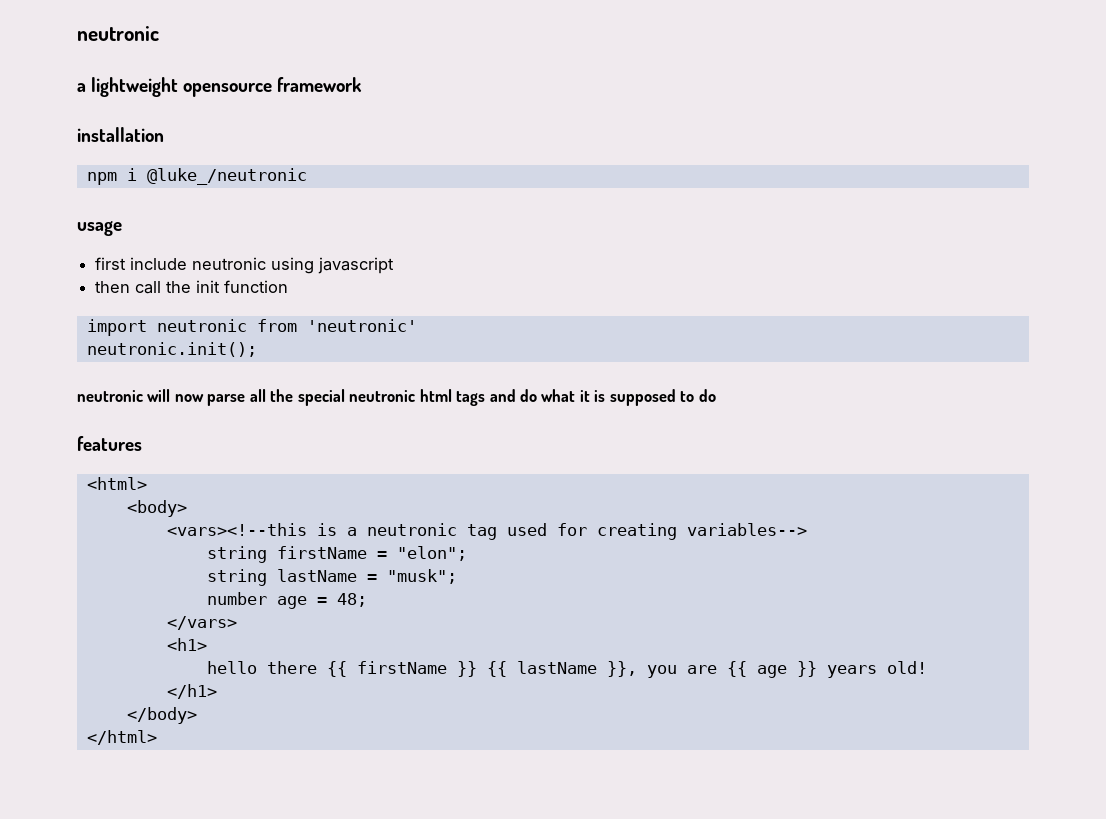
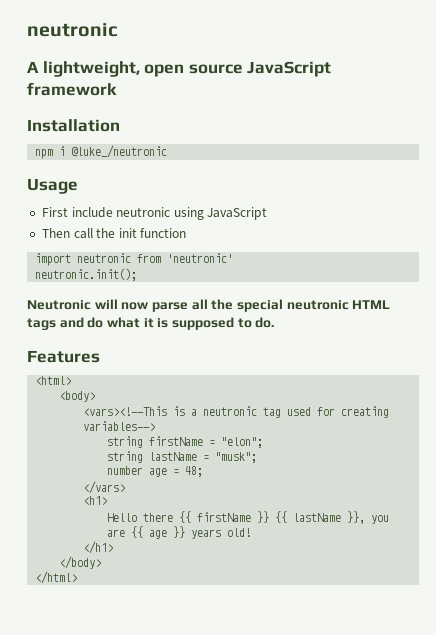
- a lightweight opensource framework
+ A lightweight, open source JavaScript framework
- installation
+ Installation
- usage
- first include neutronic using javascript
- then call the init function
+ Usage
+ First include neutronic using JavaScript
+ Then call the init function
- neutronic will now parse all the special neutronic html tags and do what it is supposed to do
- features
+ Neutronic will now parse all the special neutronic HTML tags and do what it is supposed to do.
+ Features
- <vars><!--this is a neutronic tag used for creating variables-->
+ <vars><!--This is a neutronic tag used for creating variables-->
- hello there {{ firstName }} {{ lastName }}, you are {{ age }} years old!
+ Hello there {{ firstName }} {{ lastName }}, you are {{ age }} years old!

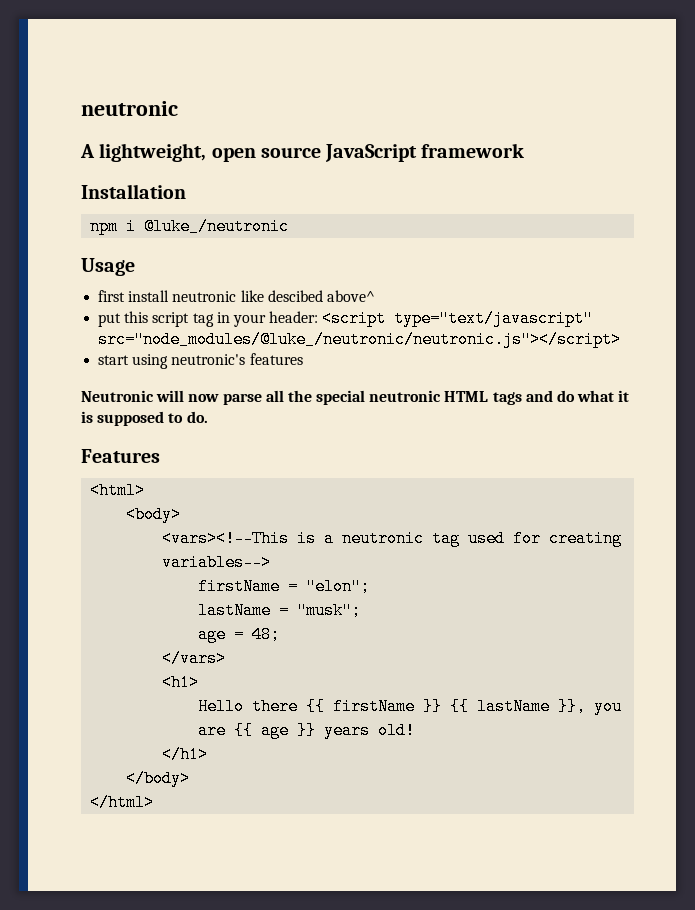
- First include neutronic using JavaScript
- Then call the init function
- import neutronic from 'neutronic'
- neutronic.init();
+ first install neutronic like descibed above^
+ put this script tag in your header: <script type="text/javascript" src="node_modules/@luke_/neutronic/neutronic.js"></script>
+ start using neutronic's features
- string firstName = "elon";
+ firstName = "elon";
- string lastName = "musk";
+ lastName = "musk";
- number age = 48;
+ age = 48;

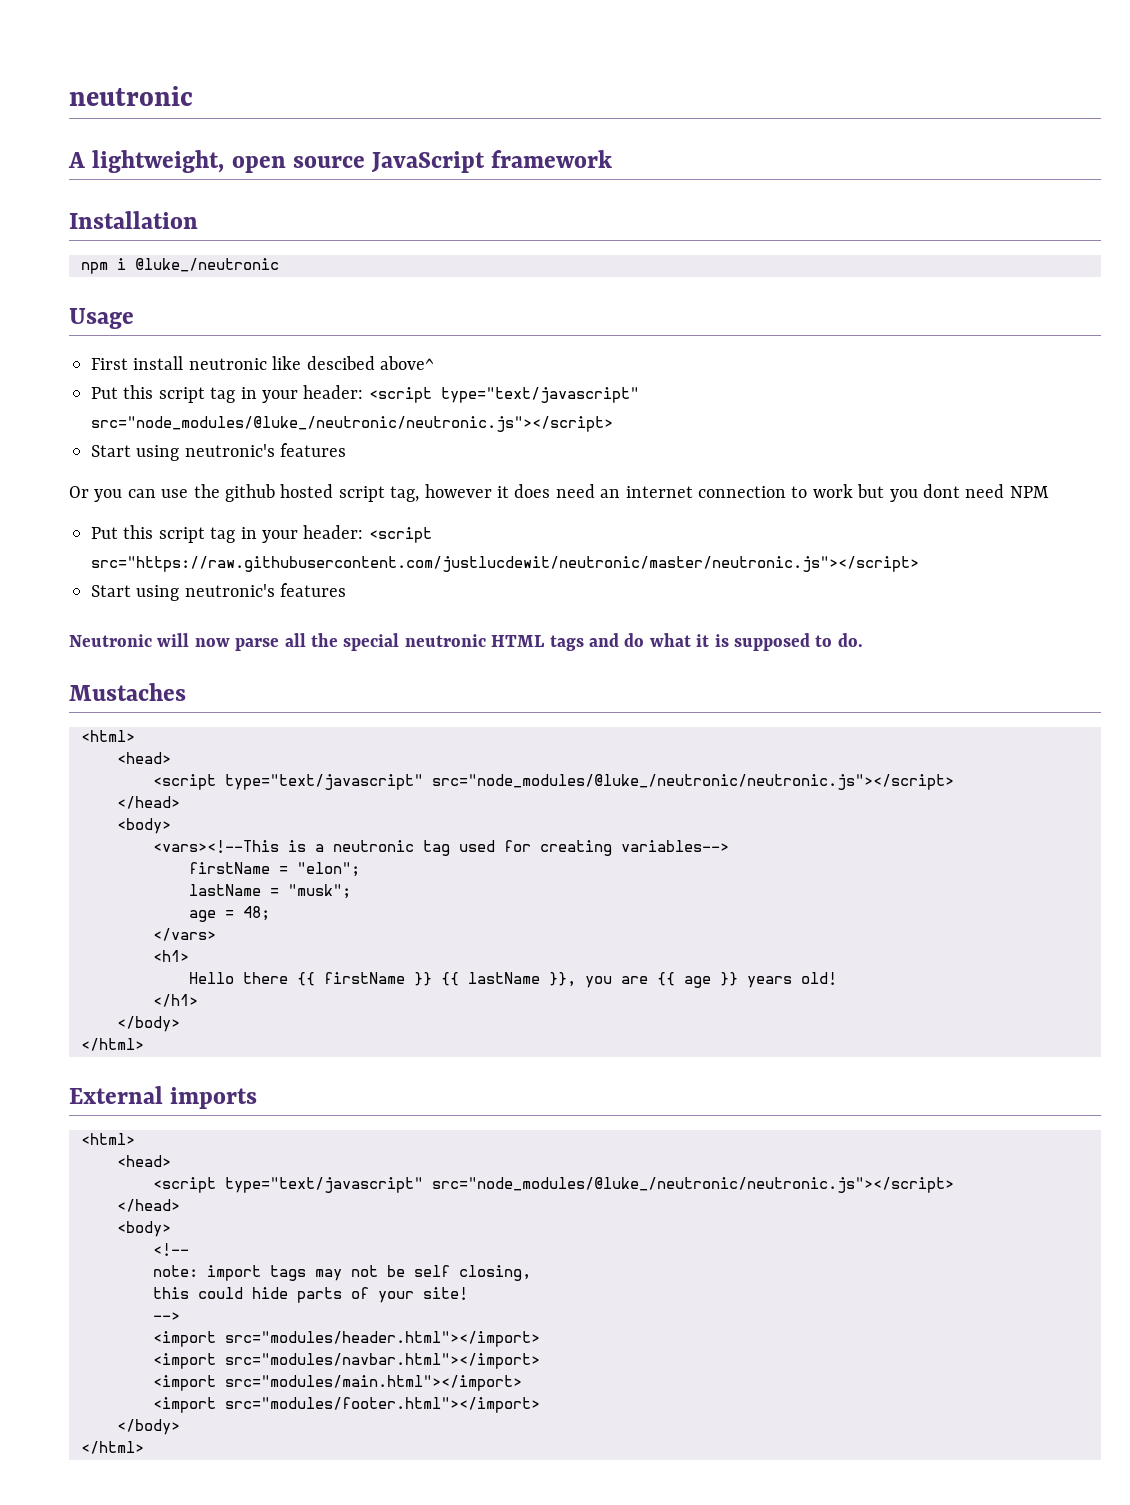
- first install neutronic like descibed above^
+ First install neutronic like descibed above^
- put this script tag in your header: <script type="text/javascript" src="node_modules/@luke_/neutronic/neutronic.js"></script>
- start using neutronic's features
+ Put this script tag in your header: <script type="text/javascript" src="node_modules/@luke_/neutronic/neutronic.js"></script>
+ Start using neutronic's features
+ Or you can use the github hosted script tag, however it does need an internet connection to work but you dont need NPM
+ Put this script tag in your header: <script src="https://raw.githubusercontent.com/justlucdewit/neutronic/master/neutronic.js"></script>
+ Start using neutronic's features
- Features
+ Mustaches
  <html>
+ <head>
+ <script type="text/javascript" src="node_modules/@luke_/neutronic/neutronic.js"></script>
+ </head>
+ External imports
+ <html>
+ <head>
+ <script type="text/javascript" src="node_modules/@luke_/neutronic/neutronic.js"></script>
+ </head>
+ <body>
+ <!--
+ note: import tags may not be self closing,
+ this could hide parts of your site!
+ -->
+ <import src="modules/header.html"></import>
+ <import src="modules/navbar.html"></import>
+ <import src="modules/main.html"></import>
+ <import src="modules/footer.html"></import>
+ </body>
+ </html>

